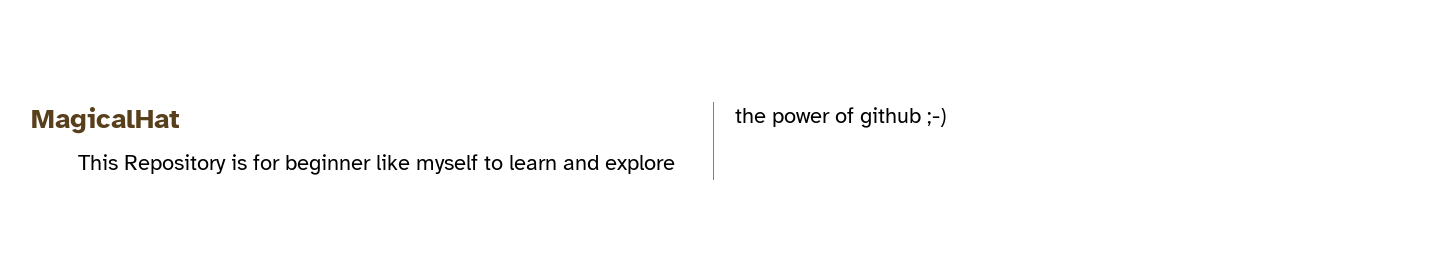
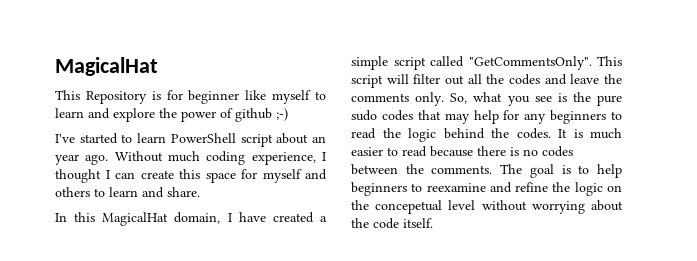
+ I've started to learn PowerShell script about an year ago. Without much coding experience, I thought I can create this space for myself and others to learn and share.
+ In this MagicalHat domain, I have created a simple script called "GetCommentsOnly". This script will filter out all the codes and leave the comments only. So, what you see is the pure sudo codes that may help for any beginners to read the logic behind the codes. It is much easier to read because there is no codes between the comments. The goal is to help beginners to reexamine and refine the logic on the concepetual level without worrying about the code itself.

